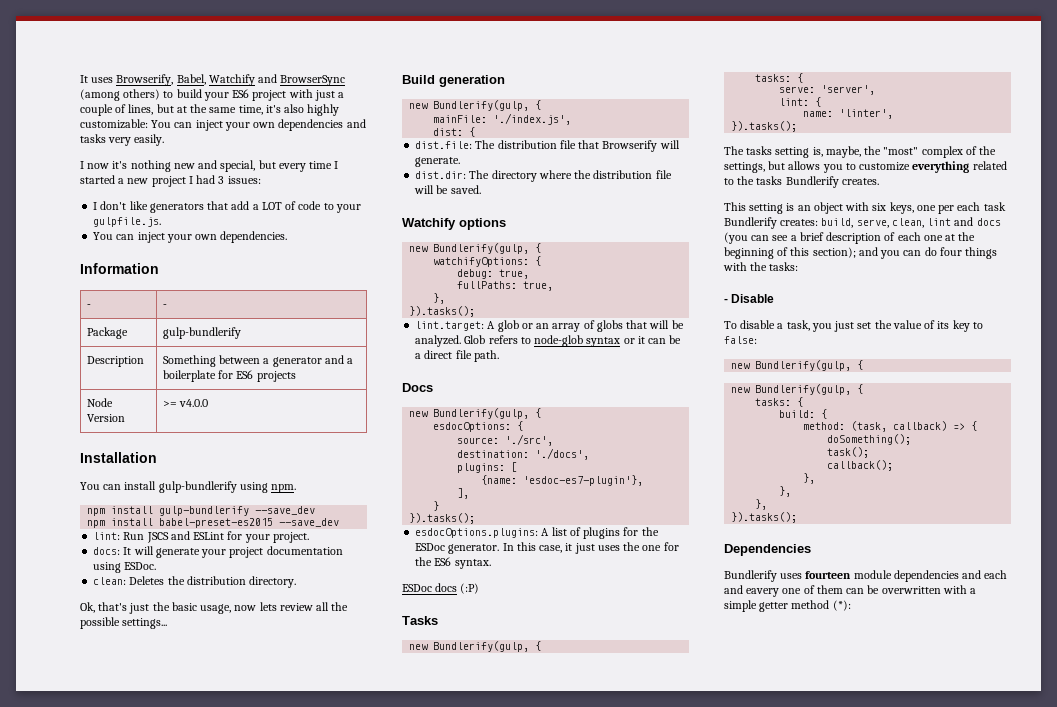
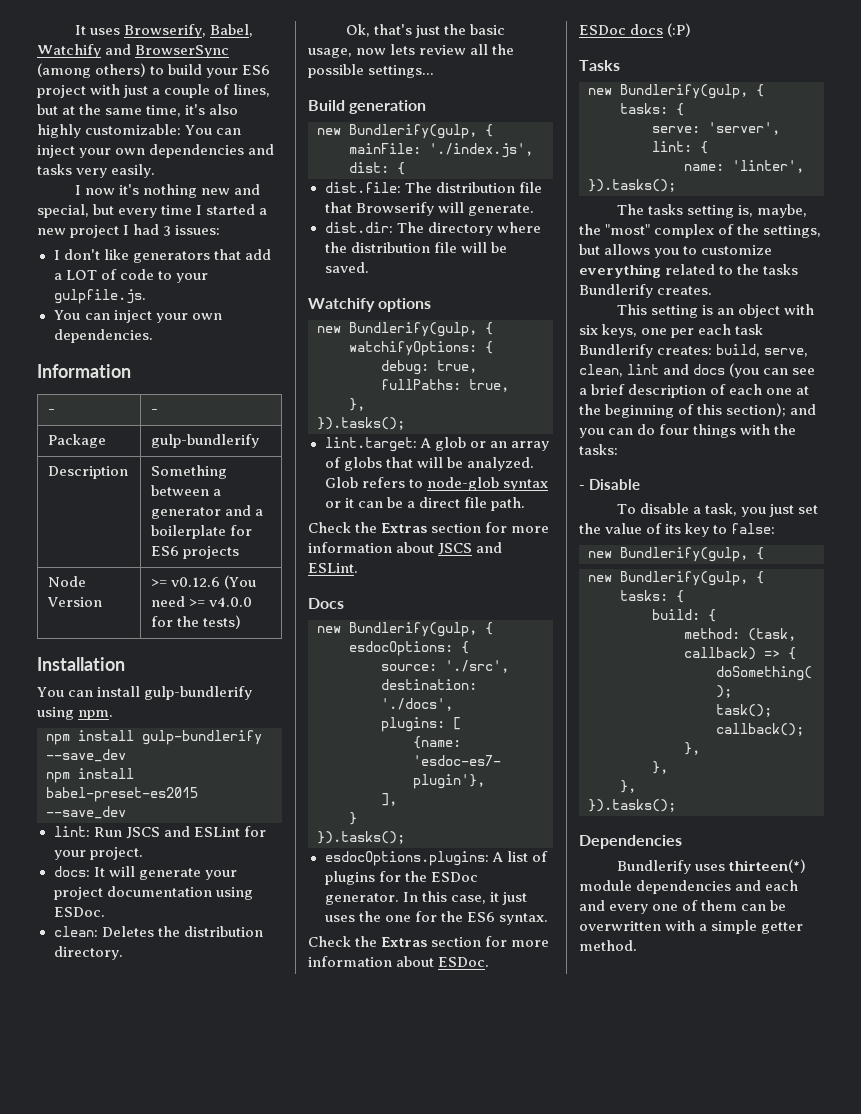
- Node Version | >= v4.0.0
+ Node Version | >= v0.12.6 (You need >= v4.0.0 for the tests)
+ Check the Extras section for more information about JSCS and ESLint.
+ Check the Extras section for more information about ESDoc.
- Bundlerify uses fourteen module dependencies and each and eavery one of them can be overwritten with a simple getter method (*):
+ Bundlerify uses thirteen(*) module dependencies and each and every one of them can be overwritten with a simple getter method.

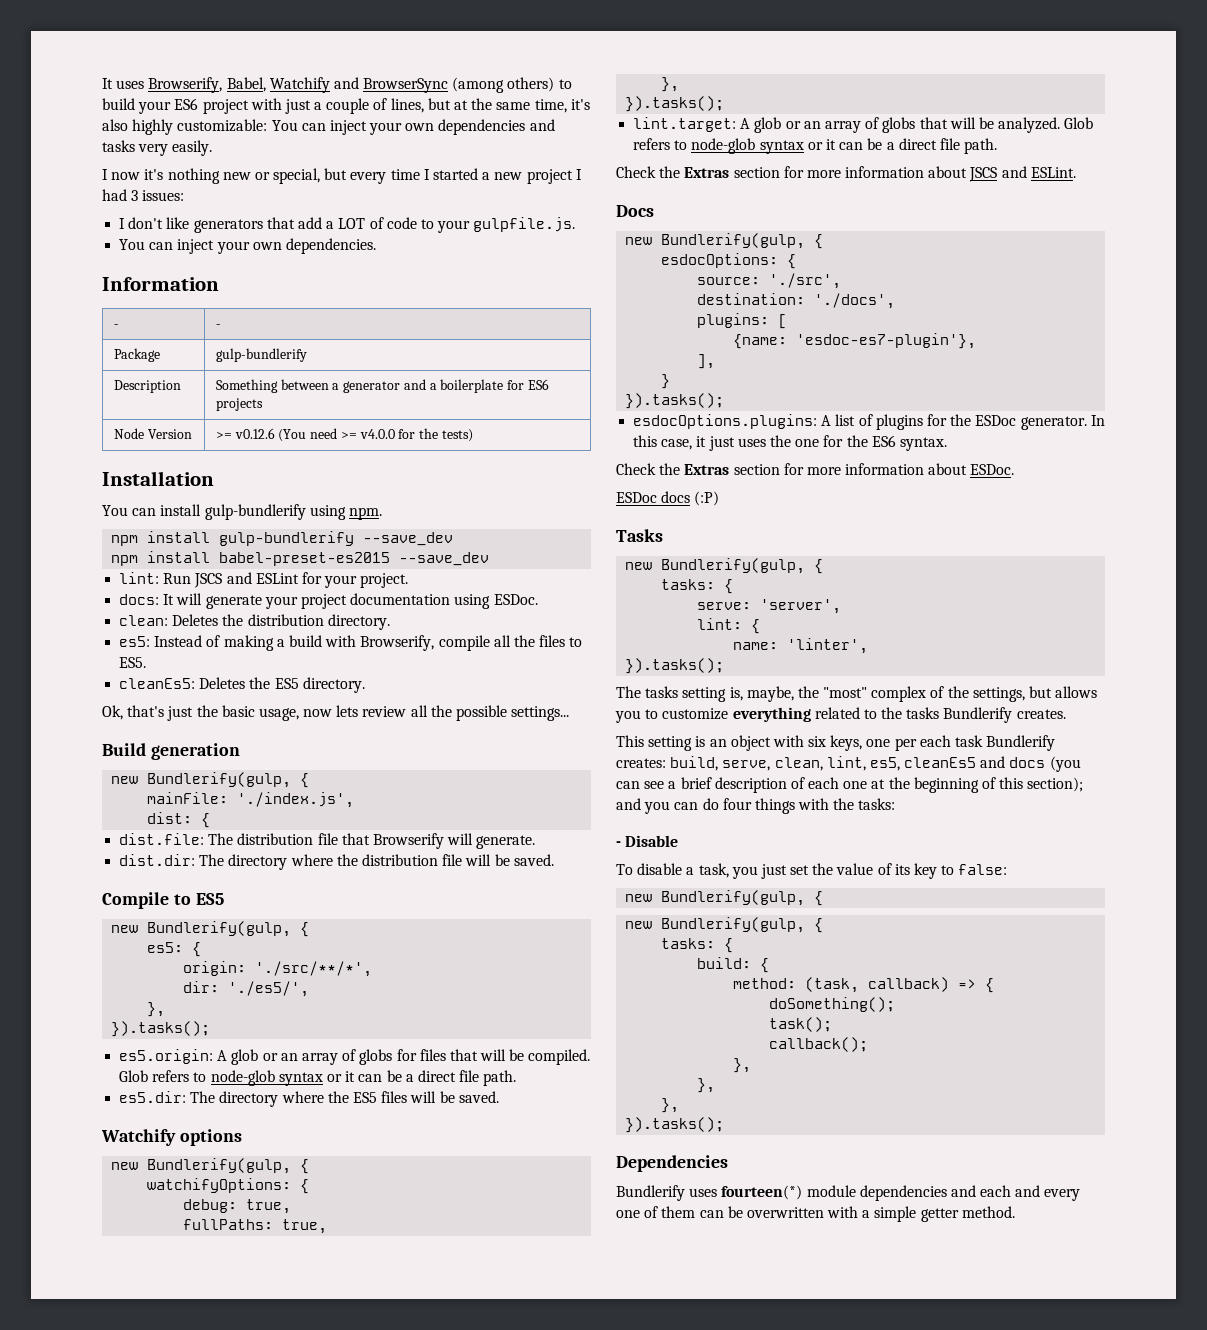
- I now it's nothing new and special, but every time I started a new project I had 3 issues:
+ I now it's nothing new or special, but every time I started a new project I had 3 issues:
+ es5: Instead of making a build with Browserify, compile all the files to ES5.
+ cleanEs5: Deletes the ES5 directory.
+ Compile to ES5
+ new Bundlerify(gulp, {
+ es5: {
+ origin: './src/**/*',
+ dir: './es5/',
+ },
+ }).tasks();
+ es5.origin: A glob or an array of globs for files that will be compiled. Glob refers to node-glob syntax or it can be a direct file path.
+ es5.dir: The directory where the ES5 files will be saved.
- This setting is an object with six keys, one per each task Bundlerify creates: build, serve, clean, lint and docs (you can see a brief description of each one at the beginning of this section); and you can do four things with the tasks:
+ This setting is an object with six keys, one per each task Bundlerify creates: build, serve, clean, lint, es5, cleanEs5 and docs (you can see a brief description of each one at the beginning of this section); and you can do four things with the tasks:
- Bundlerify uses thirteen(*) module dependencies and each and every one of them can be overwritten with a simple getter method.
+ Bundlerify uses fourteen(*) module dependencies and each and every one of them can be overwritten with a simple getter method.

